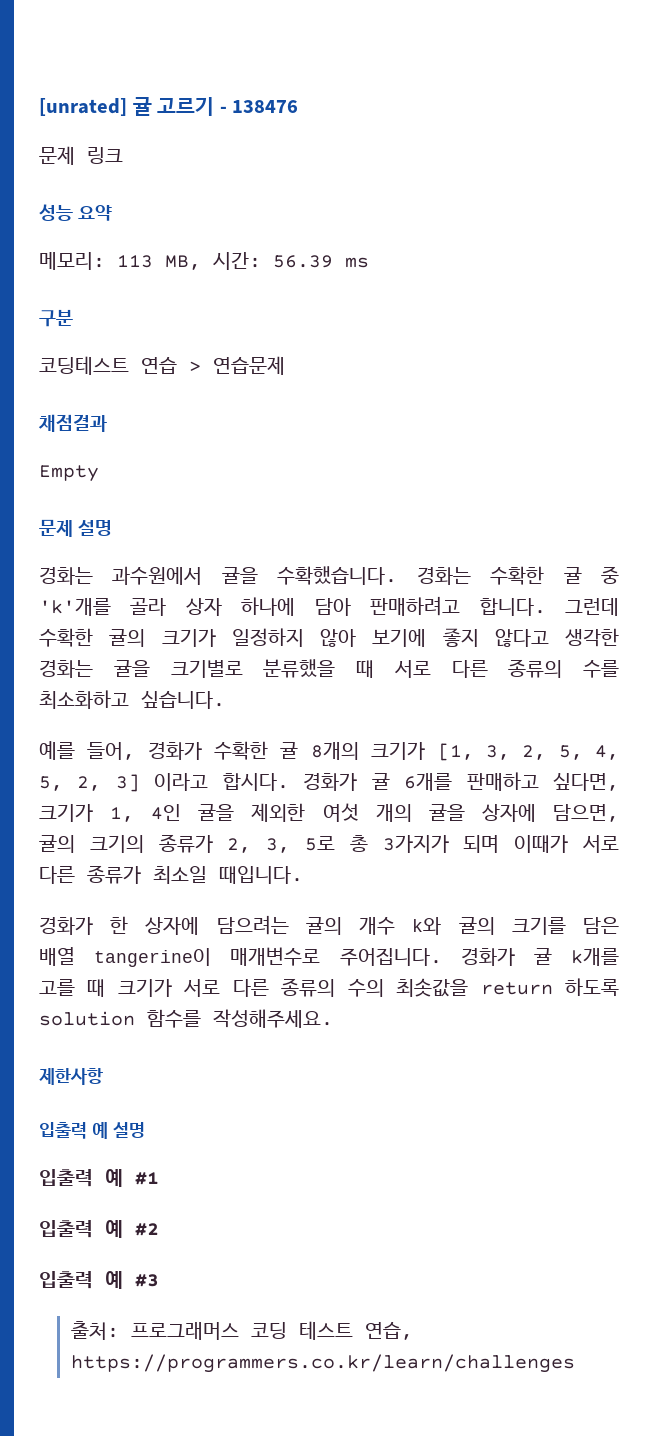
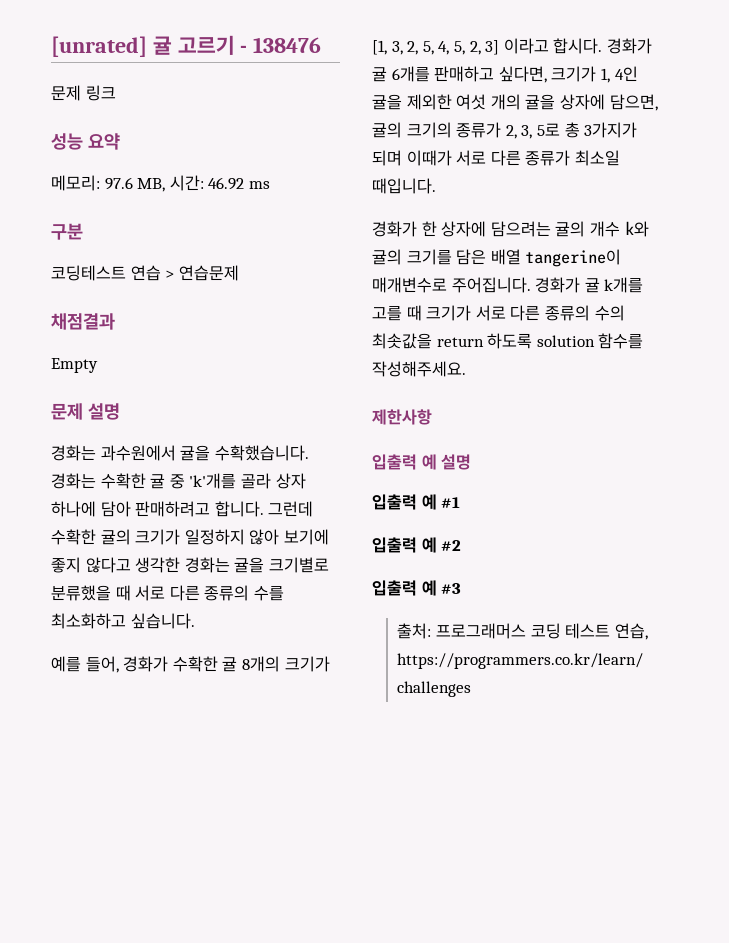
- 메모리: 113 MB, 시간: 56.39 ms
+ 메모리: 97.6 MB, 시간: 46.92 ms

